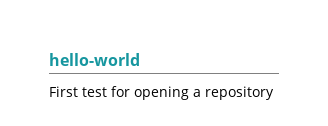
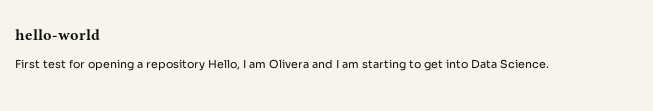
- First test for opening a repository
+ First test for opening a repository Hello, I am Olivera and I am starting to get into Data Science.

